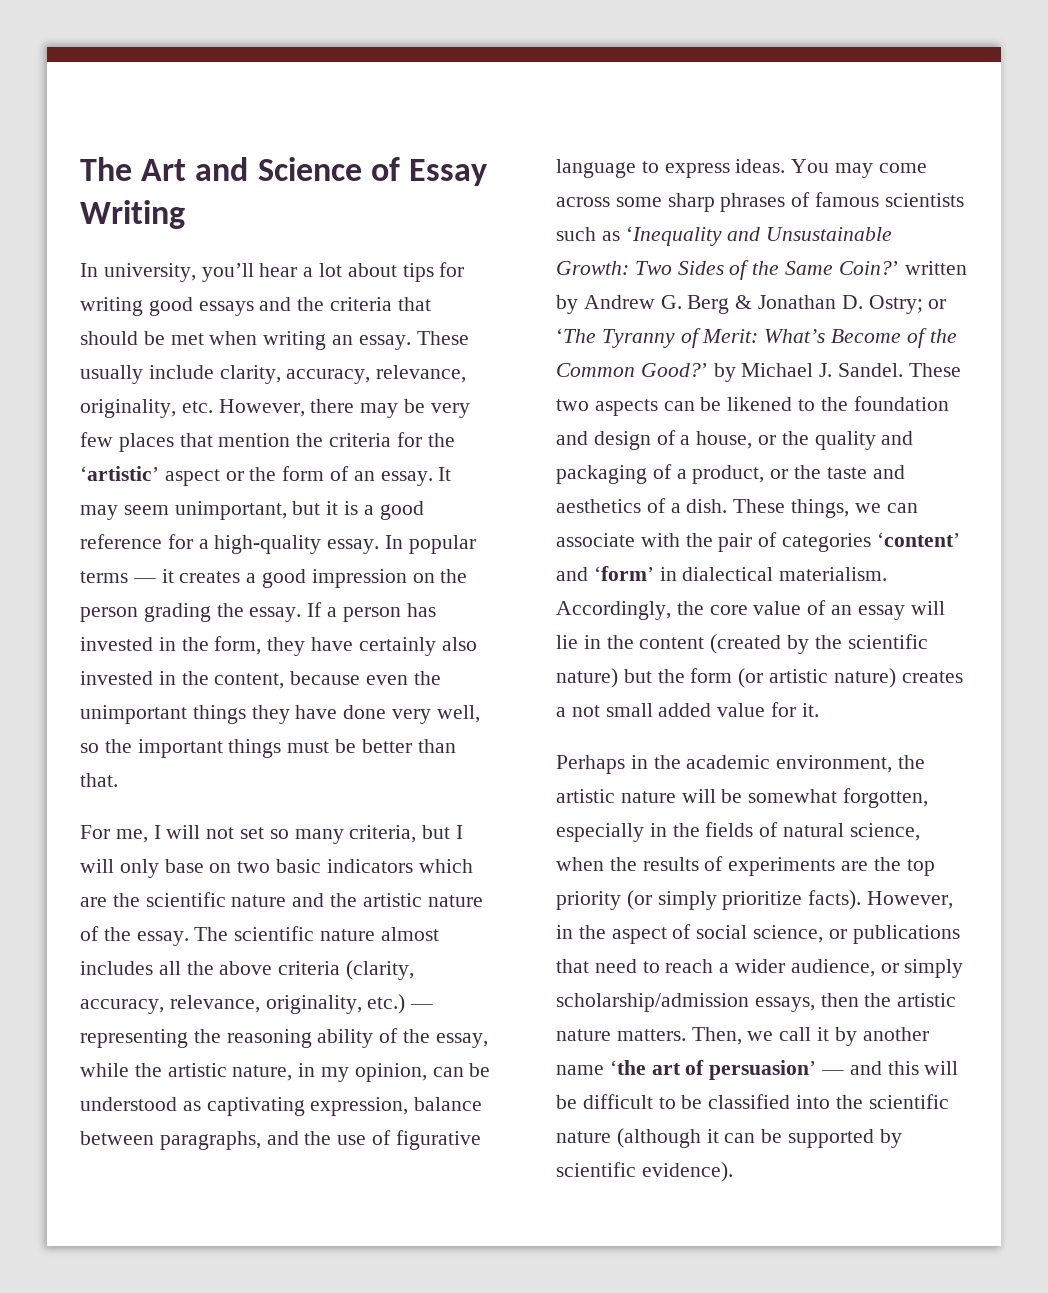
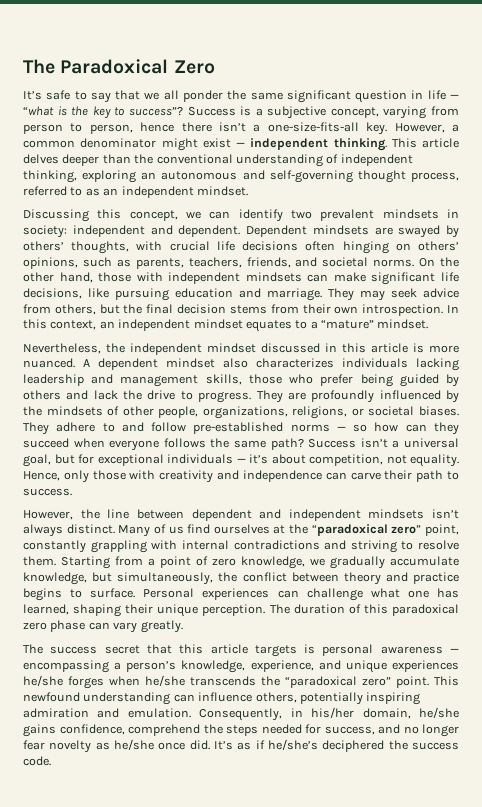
- The Art and Science of Essay Writing
- In university, you’ll hear a lot about tips for writing good essays and the criteria that should be met when writing an essay. These usually include clarity, accuracy, relevance, originality, etc. However, there may be very few places that mention the criteria for the ‘artistic’ aspect or the form of an essay. It may seem unimportant, but it is a good reference for a high-quality essay. In popular terms — it creates a good impression on the person grading the essay. If a person has invested in the form, they have certainly also invested in the content, because even the unimportant things they have done very well, so the important things must be better than that.
- For me, I will not set so many criteria, but I will only base on two basic indicators which are the scientific nature and the artistic nature of the essay. The scientific nature almost includes all the above criteria (clarity, accuracy, relevance, originality, etc.) — representing the reasoning ability of the essay, while the artistic nature, in my opinion, can be understood as captivating expression, balance between paragraphs, and the use of figurative language to express ideas. You may come across some sharp phrases of famous scientists such as ‘Inequality and Unsustainable Growth: Two Sides of the Same Coin?’ written by Andrew G. Berg & Jonathan D. Ostry; or ‘The Tyranny of Merit: What’s Become of the Common Good?’ by Michael J. Sandel. These two aspects can be likened to the foundation and design of a house, or the quality and packaging of a product, or the taste and aesthetics of a dish. These things, we can associate with the pair of categories ‘content’ and ‘form’ in dialectical materialism. Accordingly, the core value of an essay will lie in the content (created by the scientific nature) but the form (or artistic nature) creates a not small added value for it.
- Perhaps in the academic environment, the artistic nature will be somewhat forgotten, especially in the fields of natural science, when the results of experiments are the top priority (or simply prioritize facts). However, in the aspect of social science, or publications that need to reach a wider audience, or simply scholarship/admission essays, then the artistic nature matters. Then, we call it by another name ‘the art of persuasion’ — and this will be difficult to be classified into the scientific nature (although it can be supported by scientific evidence).
+ The Paradoxical Zero
+ It’s safe to say that we all ponder the same significant question in life — “what is the key to success”? Success is a subjective concept, varying from person to person, hence there isn’t a one-size-fits-all key. However, a common denominator might exist — independent thinking. This article delves deeper than the conventional understanding of independent thinking, exploring an autonomous and self-governing thought process, referred to as an independent mindset.
+ Discussing this concept, we can identify two prevalent mindsets in society: independent and dependent. Dependent mindsets are swayed by others’ thoughts, with crucial life decisions often hinging on others’ opinions, such as parents, teachers, friends, and societal norms. On the other hand, those with independent mindsets can make significant life decisions, like pursuing education and marriage. They may seek advice from others, but the final decision stems from their own introspection. In this context, an independent mindset equates to a “mature” mindset.
+ Nevertheless, the independent mindset discussed in this article is more nuanced. A dependent mindset also characterizes individuals lacking leadership and management skills, those who prefer being guided by others and lack the drive to progress. They are profoundly influenced by the mindsets of other people, organizations, religions, or societal biases. They adhere to and follow pre-established norms — so how can they succeed when everyone follows the same path? Success isn’t a universal goal, but for exceptional individuals — it’s about competition, not equality. Hence, only those with creativity and independence can carve their path to success.
+ However, the line between dependent and independent mindsets isn’t always distinct. Many of us find ourselves at the “paradoxical zero” point, constantly grappling with internal contradictions and striving to resolve them. Starting from a point of zero knowledge, we gradually accumulate knowledge, but simultaneously, the conflict between theory and practice begins to surface. Personal experiences can challenge what one has learned, shaping their unique perception. The duration of this paradoxical zero phase can vary greatly.
+ The success secret that this article targets is personal awareness — encompassing a person’s knowledge, experience, and unique experiences he/she forges when he/she transcends the “paradoxical zero” point. This newfound understanding can influence others, potentially inspiring admiration and emulation. Consequently, in his/her domain, he/she gains confidence, comprehend the steps needed for success, and no longer fear novelty as he/she once did. It’s as if he/she’s deciphered the success code.

